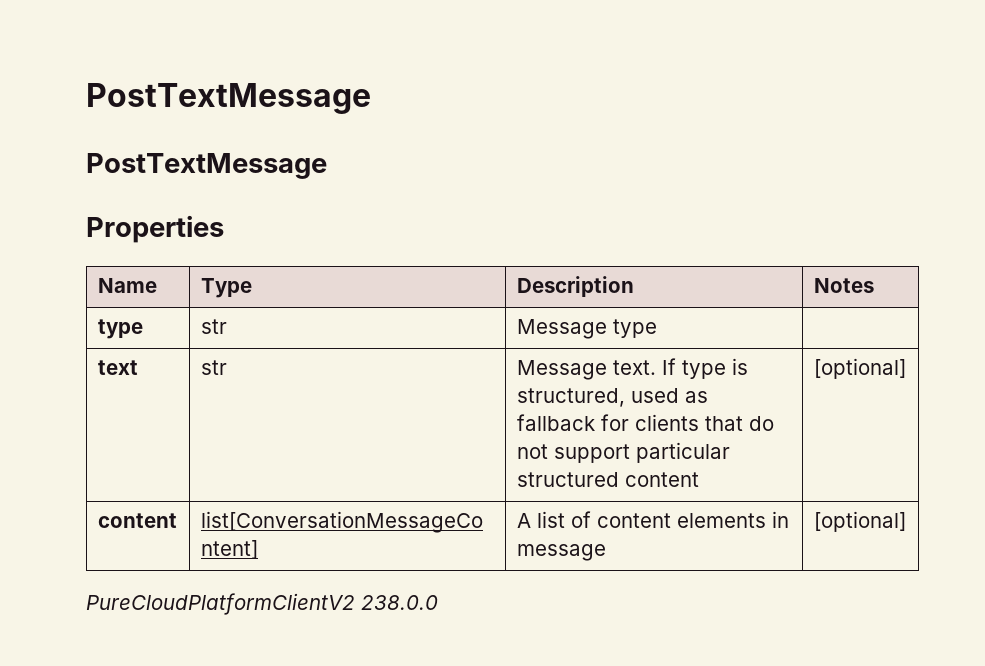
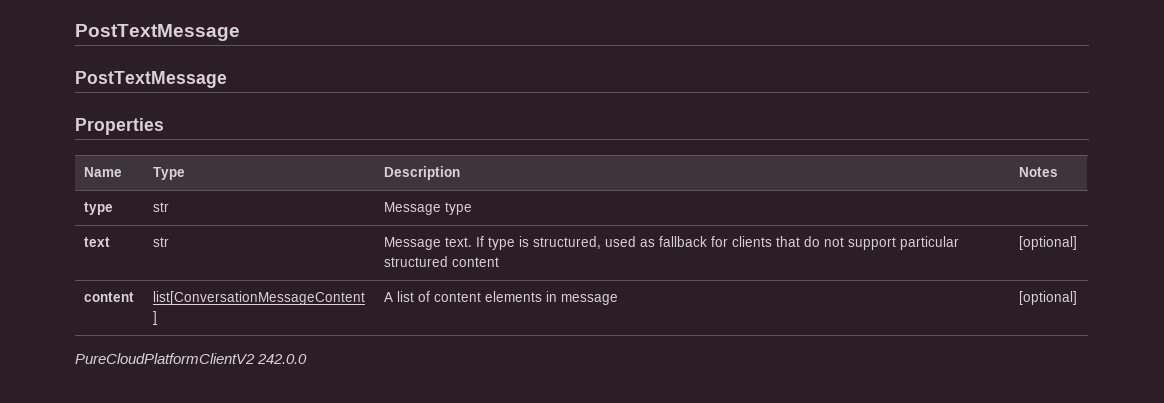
- PureCloudPlatformClientV2 238.0.0
+ PureCloudPlatformClientV2 242.0.0

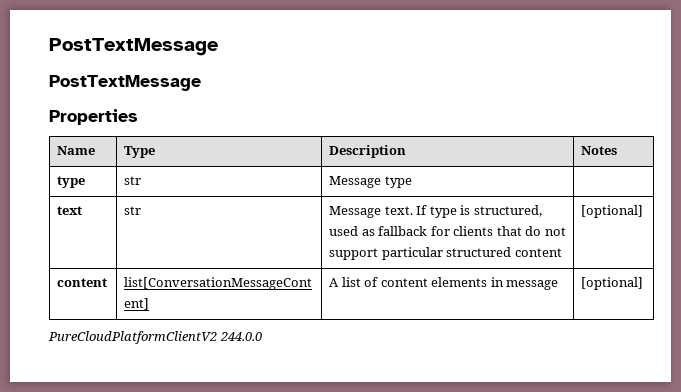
- PureCloudPlatformClientV2 242.0.0
+ PureCloudPlatformClientV2 244.0.0

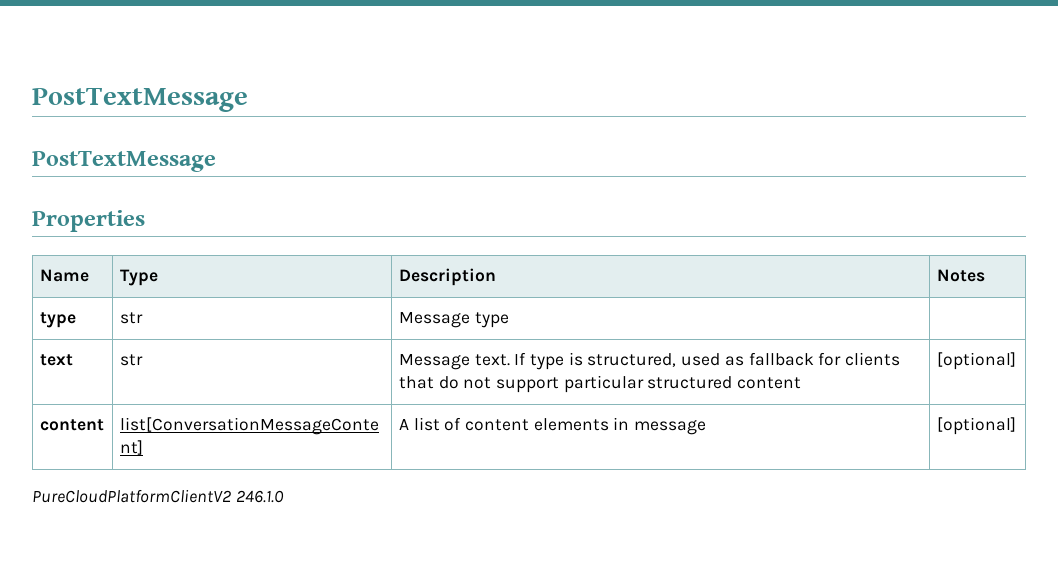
- PureCloudPlatformClientV2 244.0.0
+ PureCloudPlatformClientV2 246.1.0

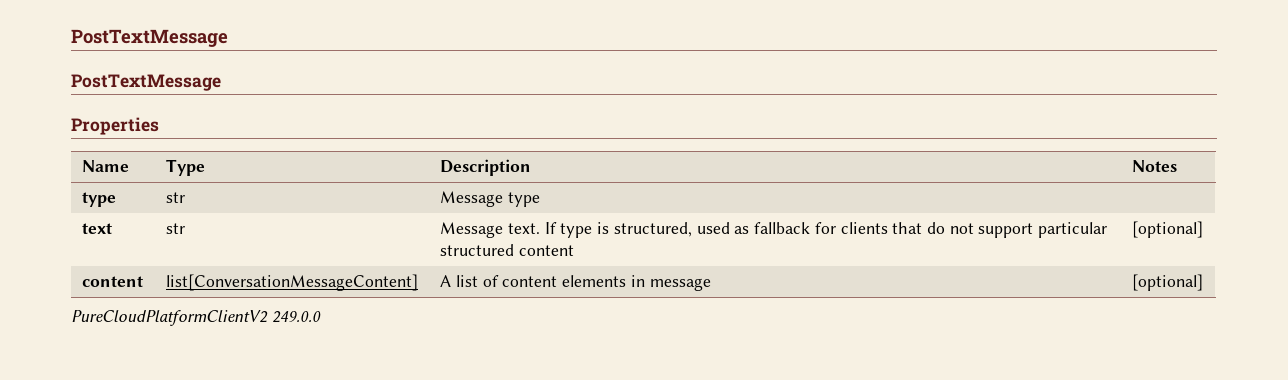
- PureCloudPlatformClientV2 246.1.0
+ PureCloudPlatformClientV2 249.0.0

